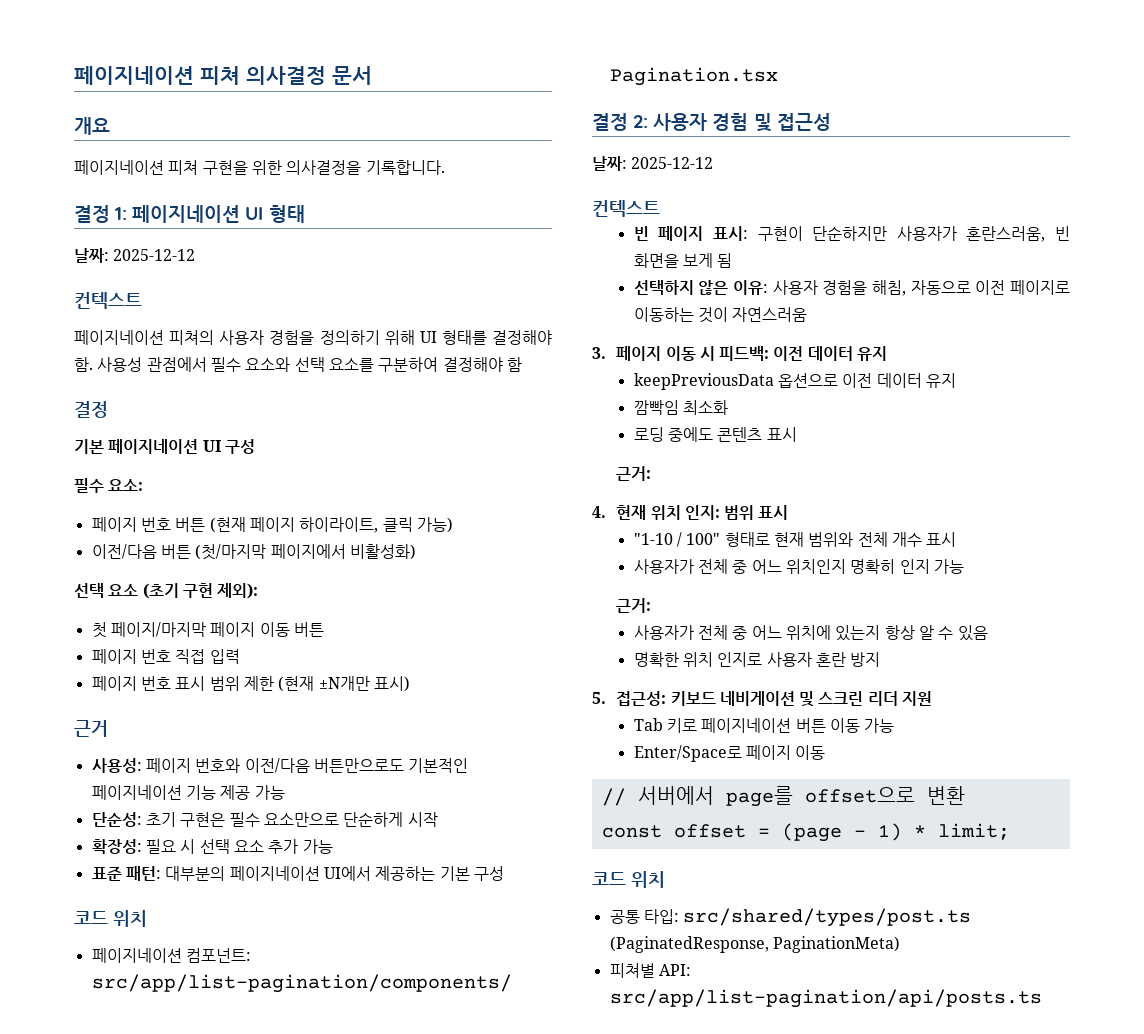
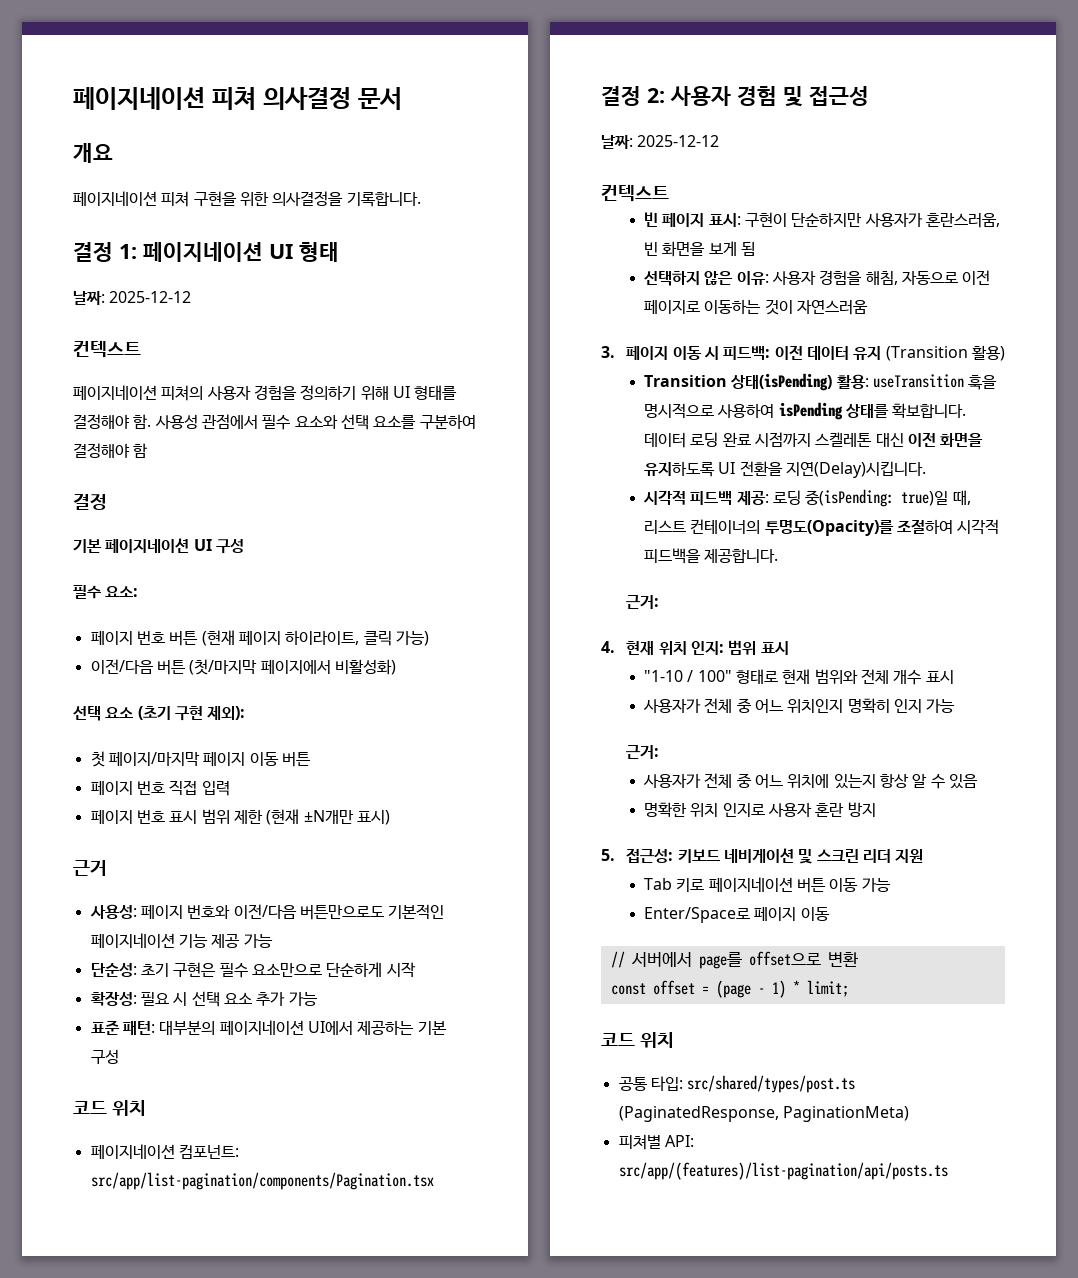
- 3. 페이지 이동 시 피드백: 이전 데이터 유지
- keepPreviousData 옵션으로 이전 데이터 유지
- 깜빡임 최소화
- 로딩 중에도 콘텐츠 표시
+ 3. 페이지 이동 시 피드백: 이전 데이터 유지 (Transition 활용)
+ Transition 상태(isPending) 활용: useTransition 훅을 명시적으로 사용하여 isPending 상태를 확보합니다. 데이터 로딩 완료 시점까지 스켈레톤 대신 이전 화면을 유지하도록 UI 전환을 지연(Delay)시킵니다.
+ 시각적 피드백 제공: 로딩 중(isPending: true)일 때, 리스트 컨테이너의 투명도(Opacity)를 조절하여 시각적 피드백을 제공합니다.
- 피쳐별 API: src/app/list-pagination/api/posts.ts
+ 피쳐별 API: src/app/(features)/list-pagination/api/posts.ts

